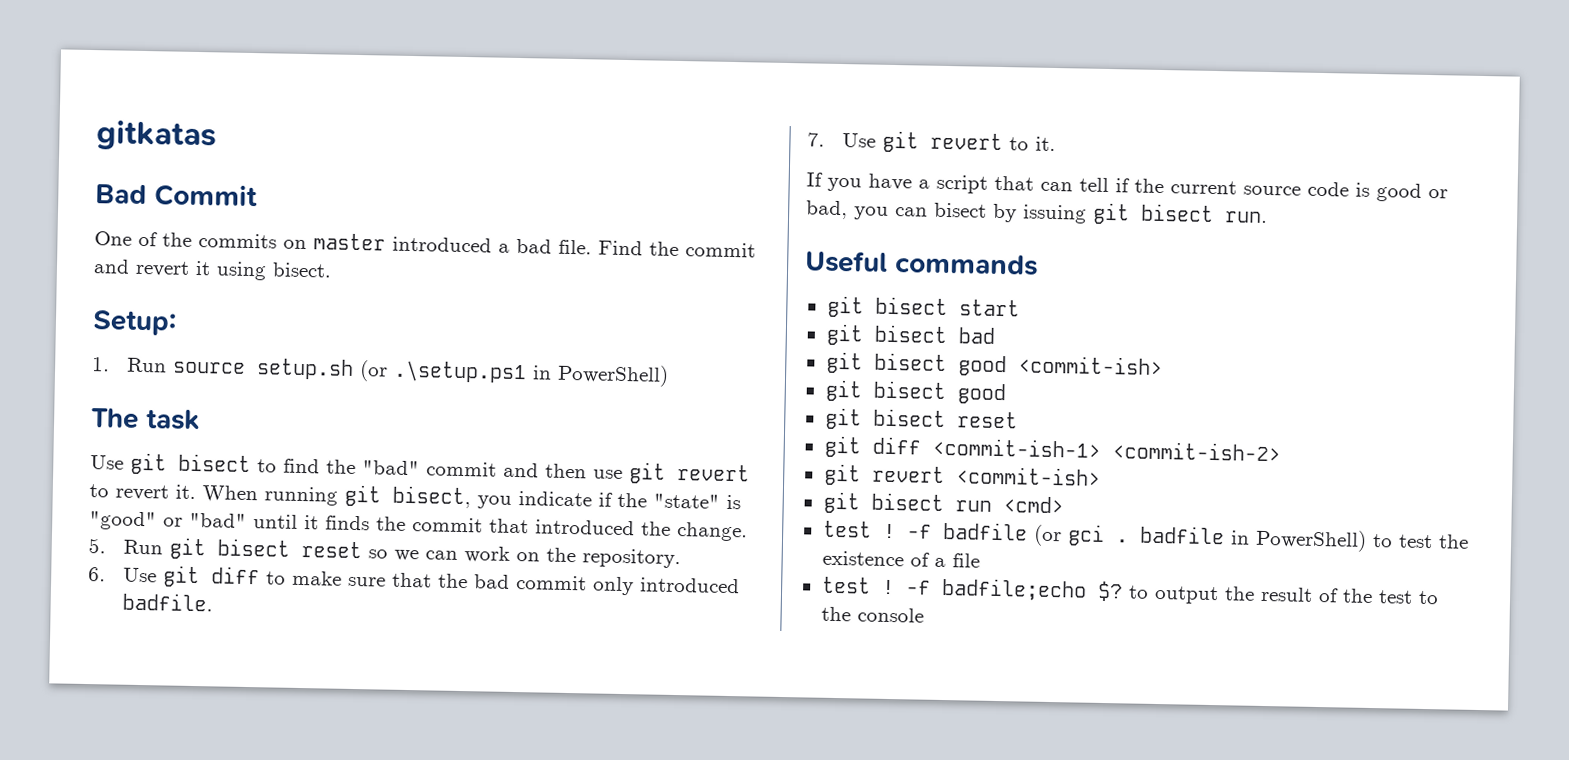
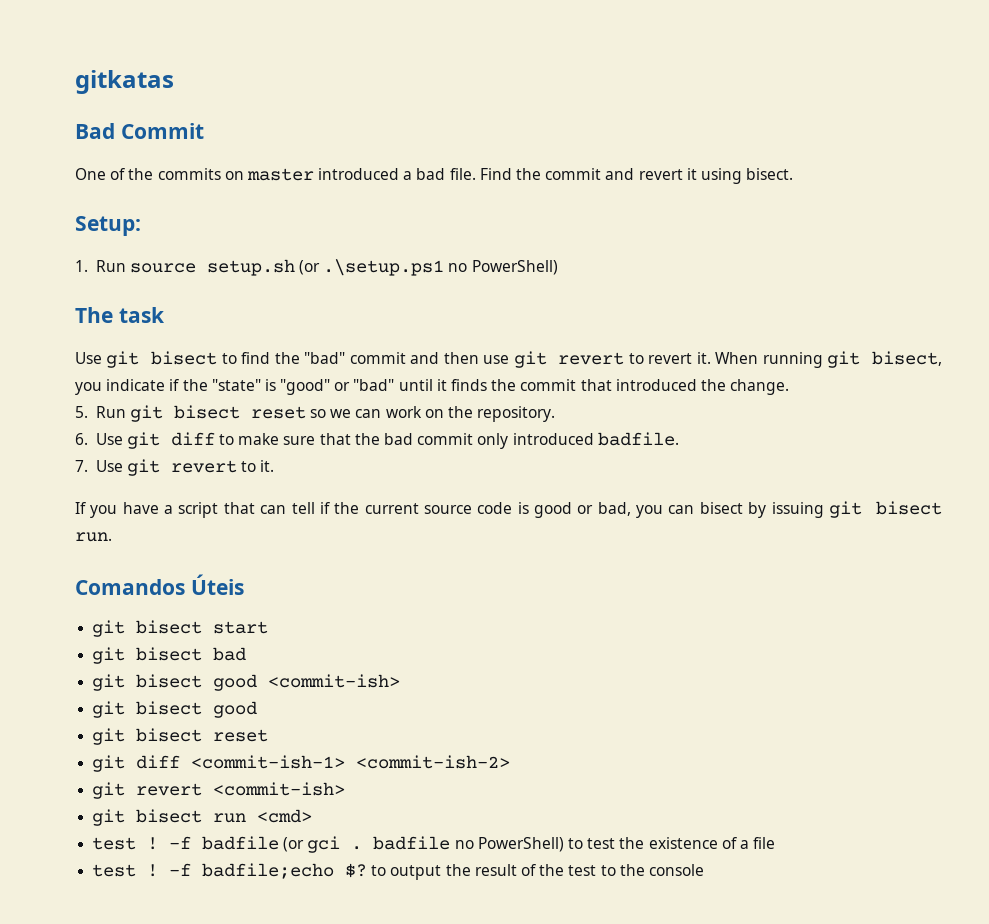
- 1. Run source setup.sh (or .\setup.ps1 in PowerShell)
+ 1. Run source setup.sh (or .\setup.ps1 no PowerShell)
- Useful commands
+ Comandos Úteis
- -f badfile (or gci . badfile in PowerShell) to test the existence of a file
+ -f badfile (or gci . badfile no PowerShell) to test the existence of a file

